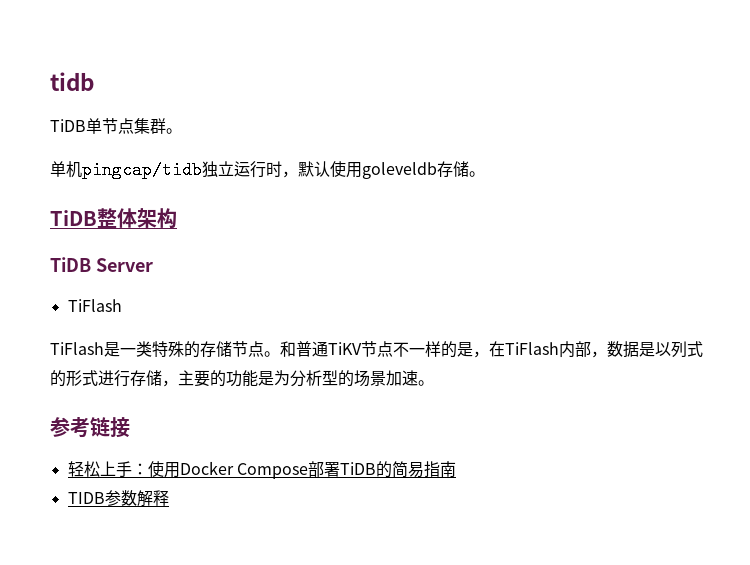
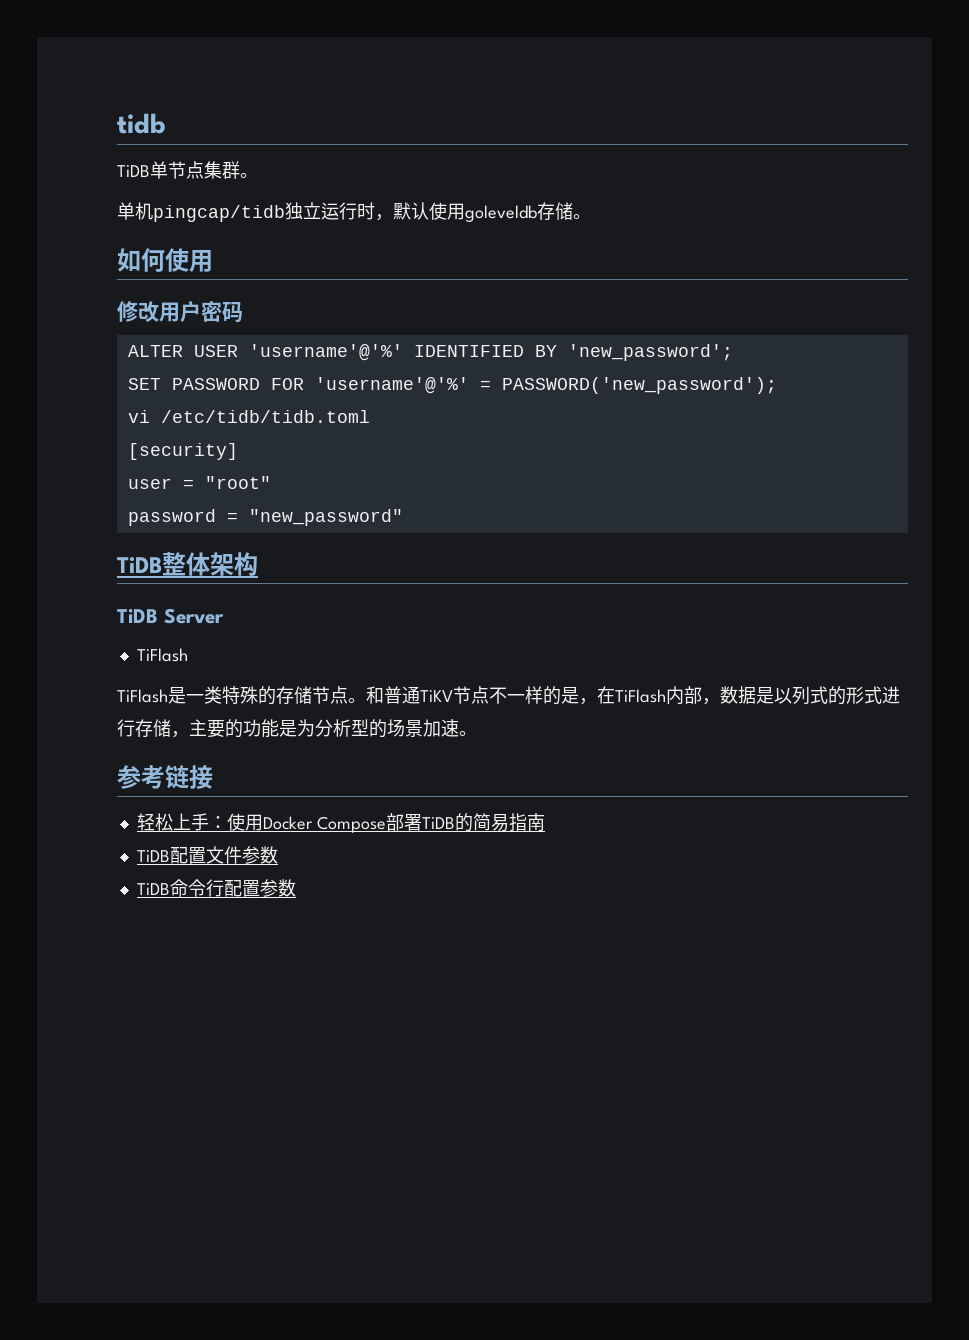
+ 如何使用
+ 修改用户密码
+ ALTER USER 'username'@'%' IDENTIFIED BY 'new_password';
+ SET PASSWORD FOR 'username'@'%' = PASSWORD('new_password');
+ vi /etc/tidb/tidb.toml
+ [security]
+ user = "root"
+ password = "new_password"
- TIDB参数解释
+ TiDB配置文件参数
+ TiDB命令行配置参数

